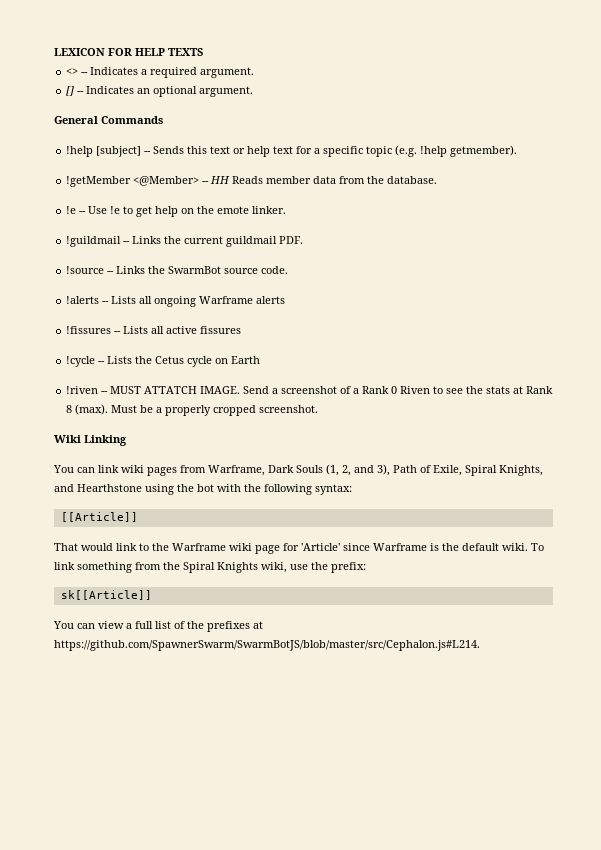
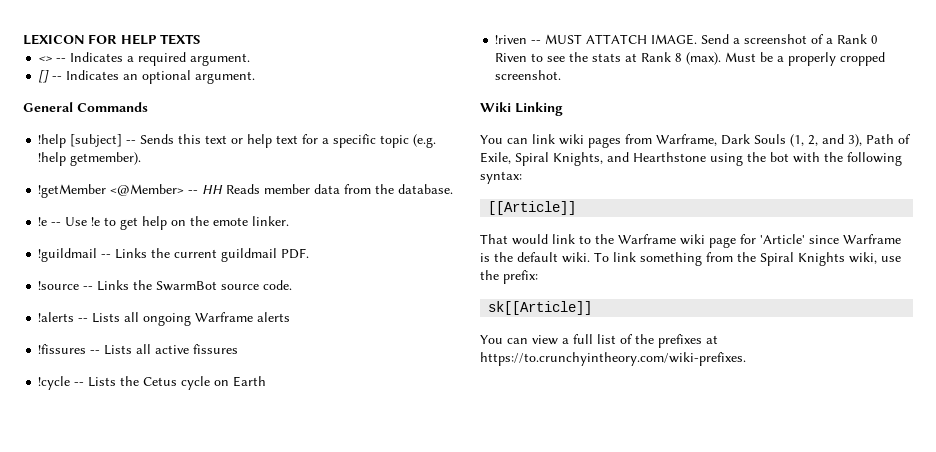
- You can view a full list of the prefixes at https://github.com/SpawnerSwarm/SwarmBotJS/blob/master/src/Cephalon.js#L214.
+ You can view a full list of the prefixes at https://to.crunchyintheory.com/wiki-prefixes.

